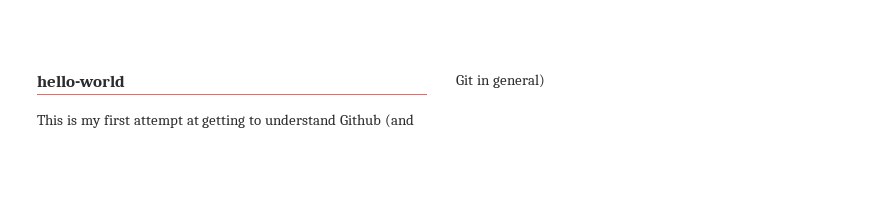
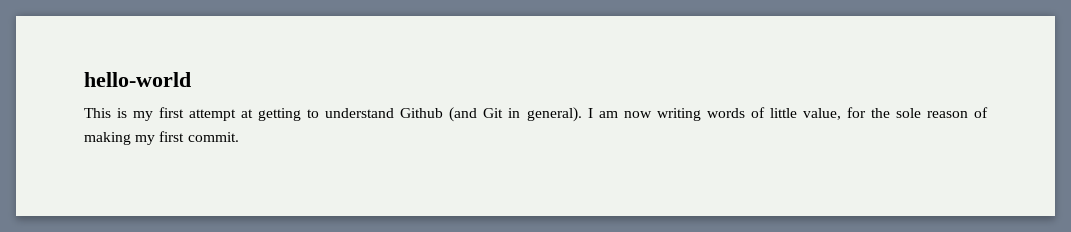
- This is my first attempt at getting to understand Github (and Git in general)
+ This is my first attempt at getting to understand Github (and Git in general). I am now writing words of little value, for the sole reason of making my first commit.

